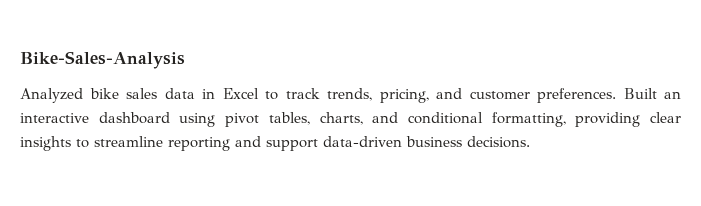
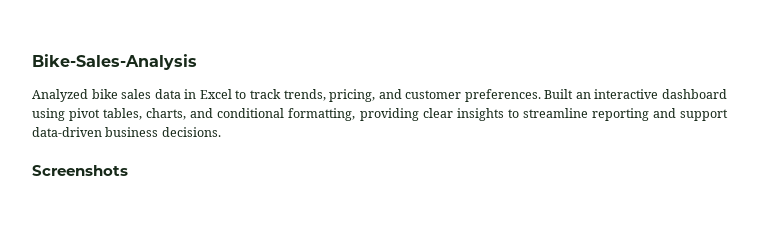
+ Screenshots

